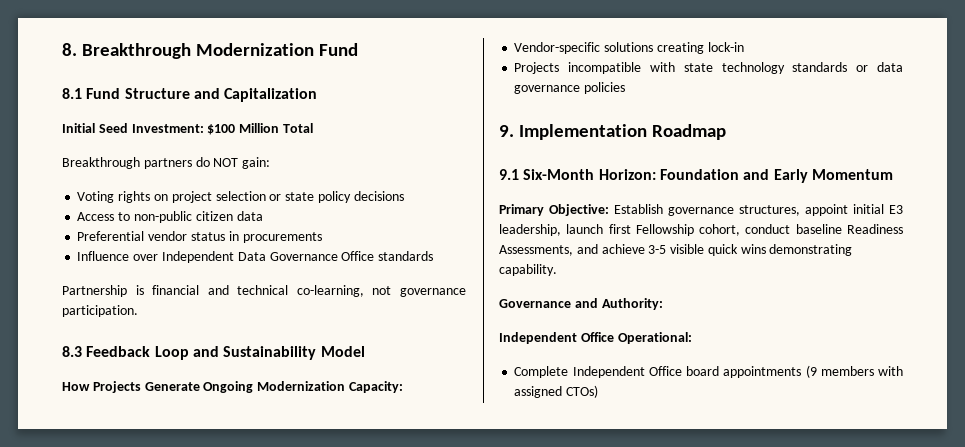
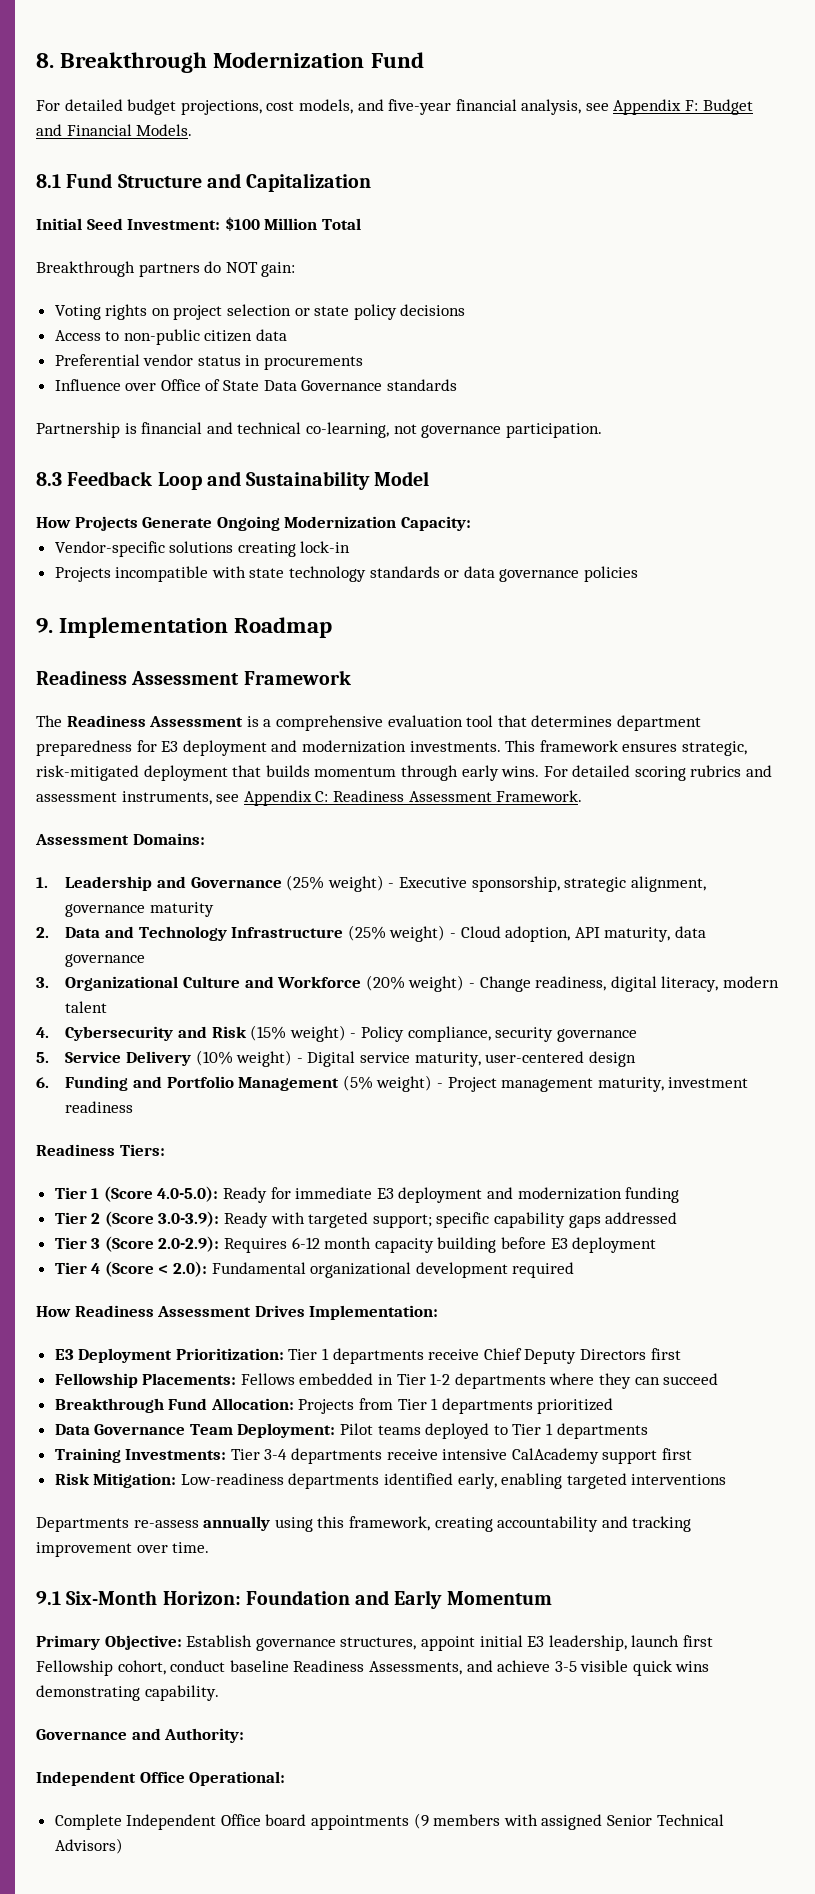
+ For detailed budget projections, cost models, and five-year financial analysis, see Appendix F: Budget and Financial Models.
- Influence over Independent Data Governance Office standards
+ Influence over Office of State Data Governance standards
+ Readiness Assessment Framework
+ The Readiness Assessment is a comprehensive evaluation tool that determines department preparedness for E3 deployment and modernization investments. This framework ensures strategic, risk-mitigated deployment that builds momentum through early wins. For detailed scoring rubrics and assessment instruments, see Appendix C: Readiness Assessment Framework.
+ Assessment Domains:
+ 1. Leadership and Governance (25% weight) - Executive sponsorship, strategic alignment, governance maturity
+ 2. Data and Technology Infrastructure (25% weight) - Cloud adoption, API maturity, data governance
+ 3. Organizational Culture and Workforce (20% weight) - Change readiness, digital literacy, modern talent
+ 4. Cybersecurity and Risk (15% weight) - Policy compliance, security governance
+ 5. Service Delivery (10% weight) - Digital service maturity, user-centered design
+ 6. Funding and Portfolio Management (5% weight) - Project management maturity, investment readiness
+ Readiness Tiers:
+ Tier 1 (Score 4.0-5.0): Ready for immediate E3 deployment and modernization funding
+ Tier 2 (Score 3.0-3.9): Ready with targeted support; specific capability gaps addressed
+ Tier 3 (Score 2.0-2.9): Requires 6-12 month capacity building before E3 deployment
+ Tier 4 (Score < 2.0): Fundamental organizational development required
+ How Readiness Assessment Drives Implementation:
+ E3 Deployment Prioritization: Tier 1 departments receive Chief Deputy Directors first
+ Fellowship Placements: Fellows embedded in Tier 1-2 departments where they can succeed
+ Breakthrough Fund Allocation: Projects from Tier 1 departments prioritized
+ Data Governance Team Deployment: Pilot teams deployed to Tier 1 departments
+ Training Investments: Tier 3-4 departments receive intensive CalAcademy support first
+ Risk Mitigation: Low-readiness departments identified early, enabling targeted interventions
+ Departments re-assess annually using this framework, creating accountability and tracking improvement over time.
- Complete Independent Office board appointments (9 members with assigned CTOs)
+ Complete Independent Office board appointments (9 members with assigned Senior Technical Advisors)

